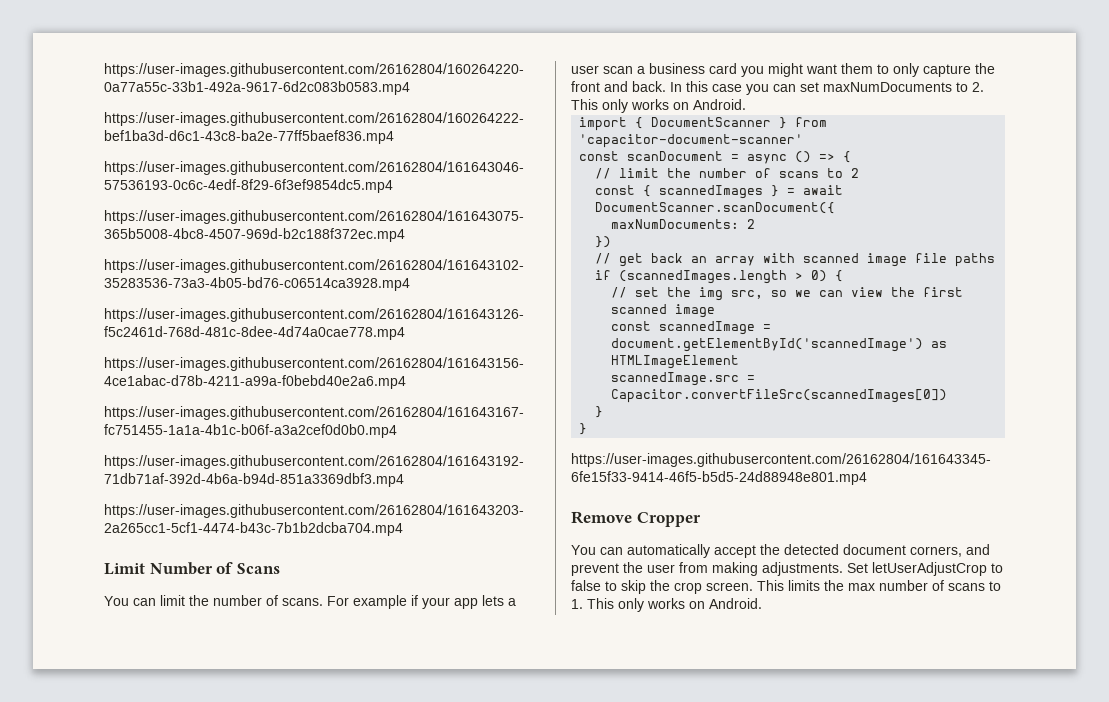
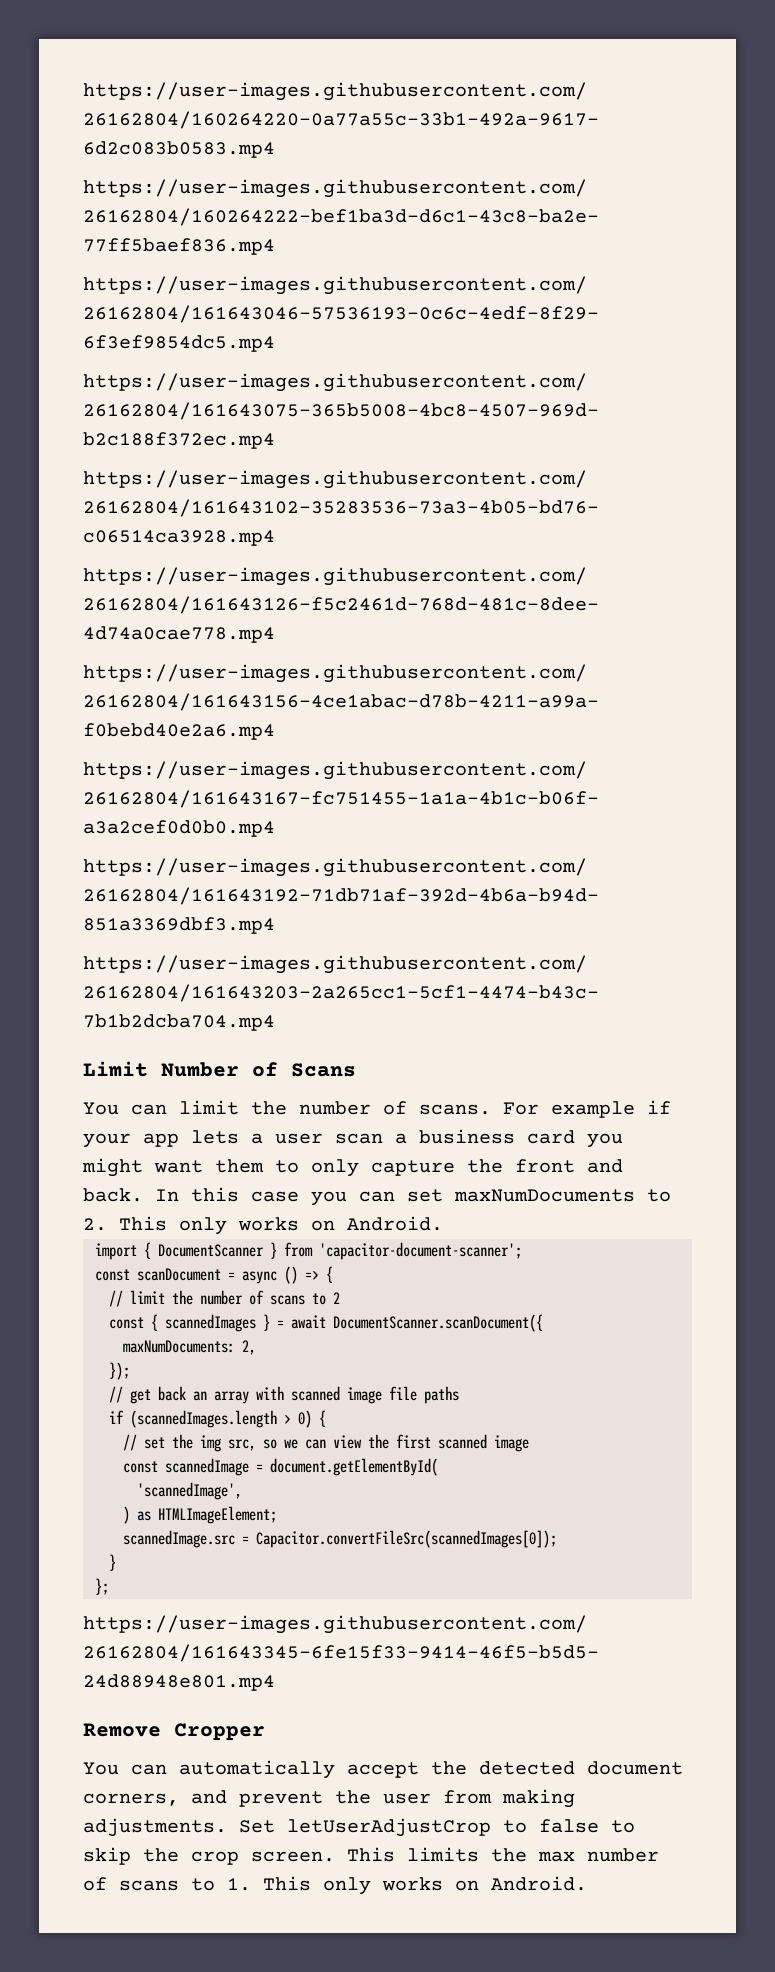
- import { DocumentScanner } from 'capacitor-document-scanner'
+ import { DocumentScanner } from 'capacitor-document-scanner';
- maxNumDocuments: 2
- })
+ maxNumDocuments: 2,
+ });
- const scannedImage = document.getElementById('scannedImage') as HTMLImageElement
+ const scannedImage = document.getElementById(
+ 'scannedImage',
+ ) as HTMLImageElement;
- scannedImage.src = Capacitor.convertFileSrc(scannedImages[0])
+ scannedImage.src = Capacitor.convertFileSrc(scannedImages[0]);
  }
- }
+ };

